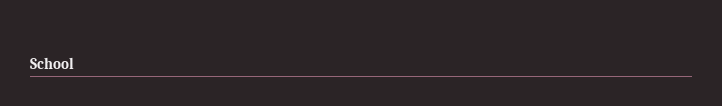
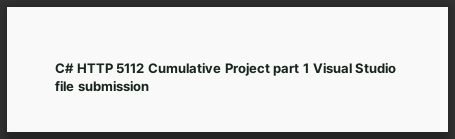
- School
+ C# HTTP 5112 Cumulative Project part 1 Visual Studio file submission

